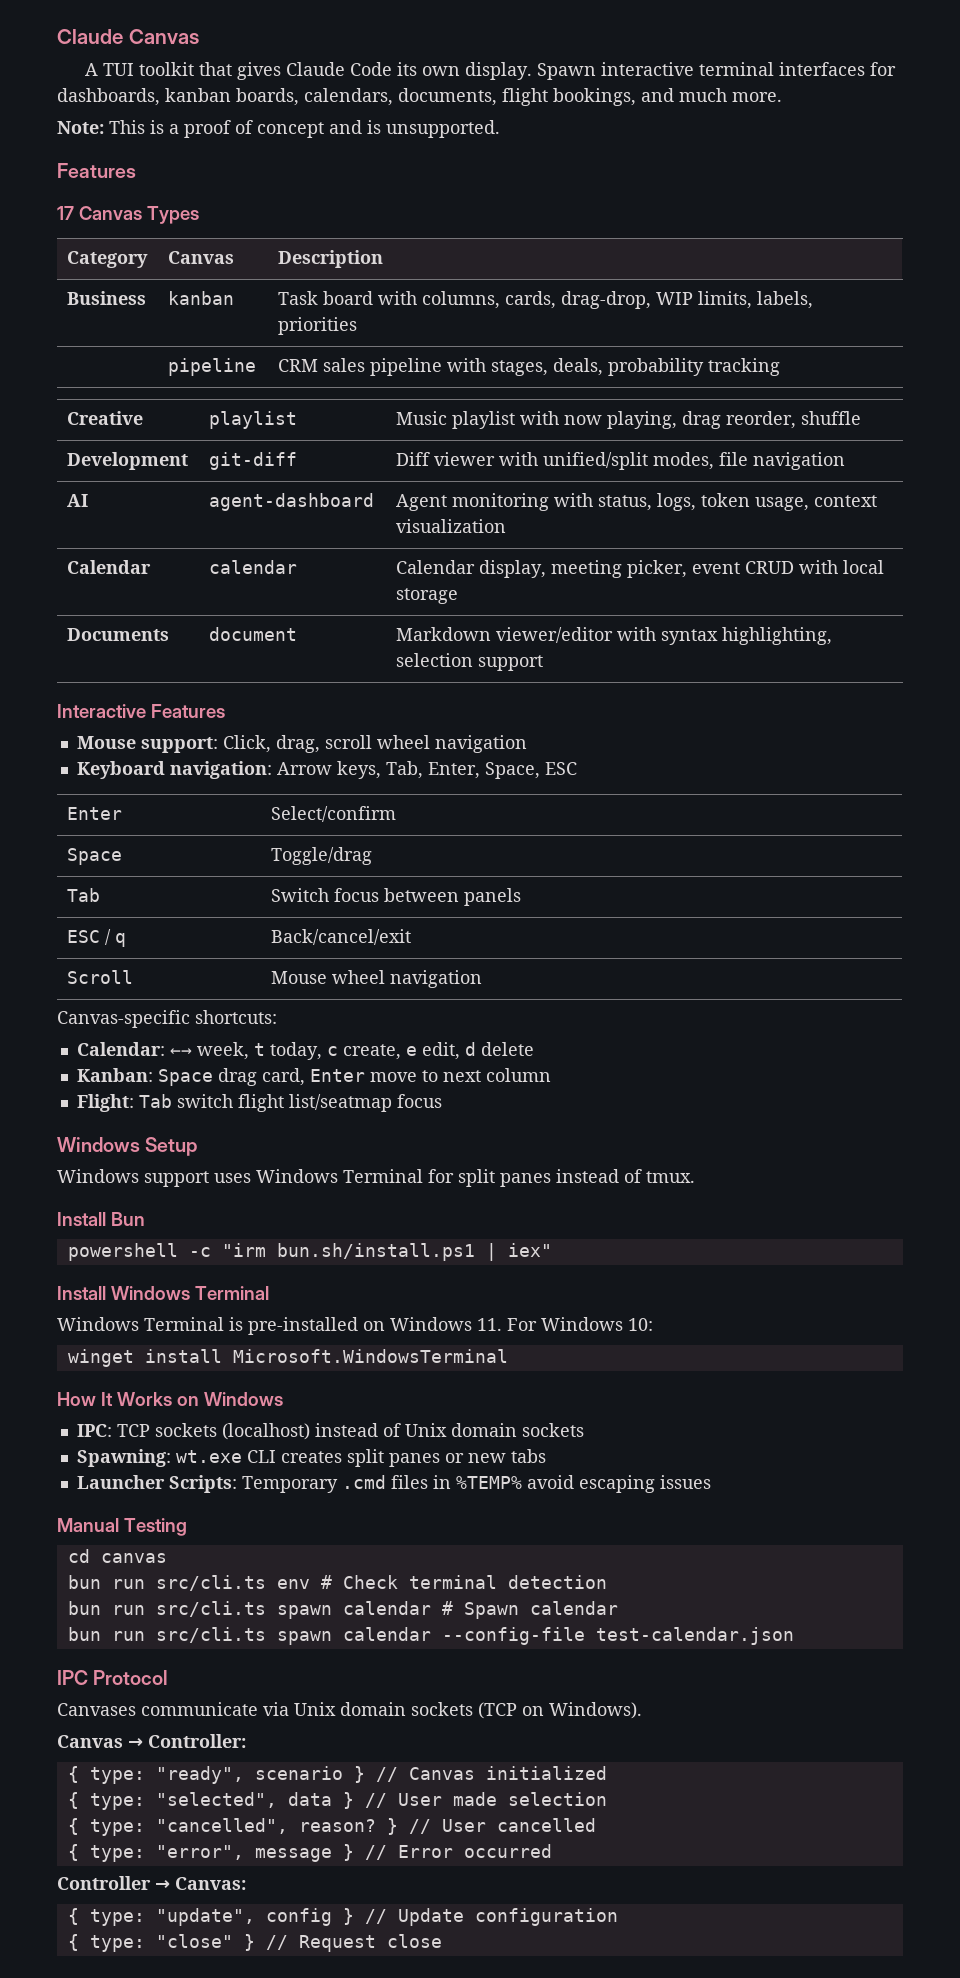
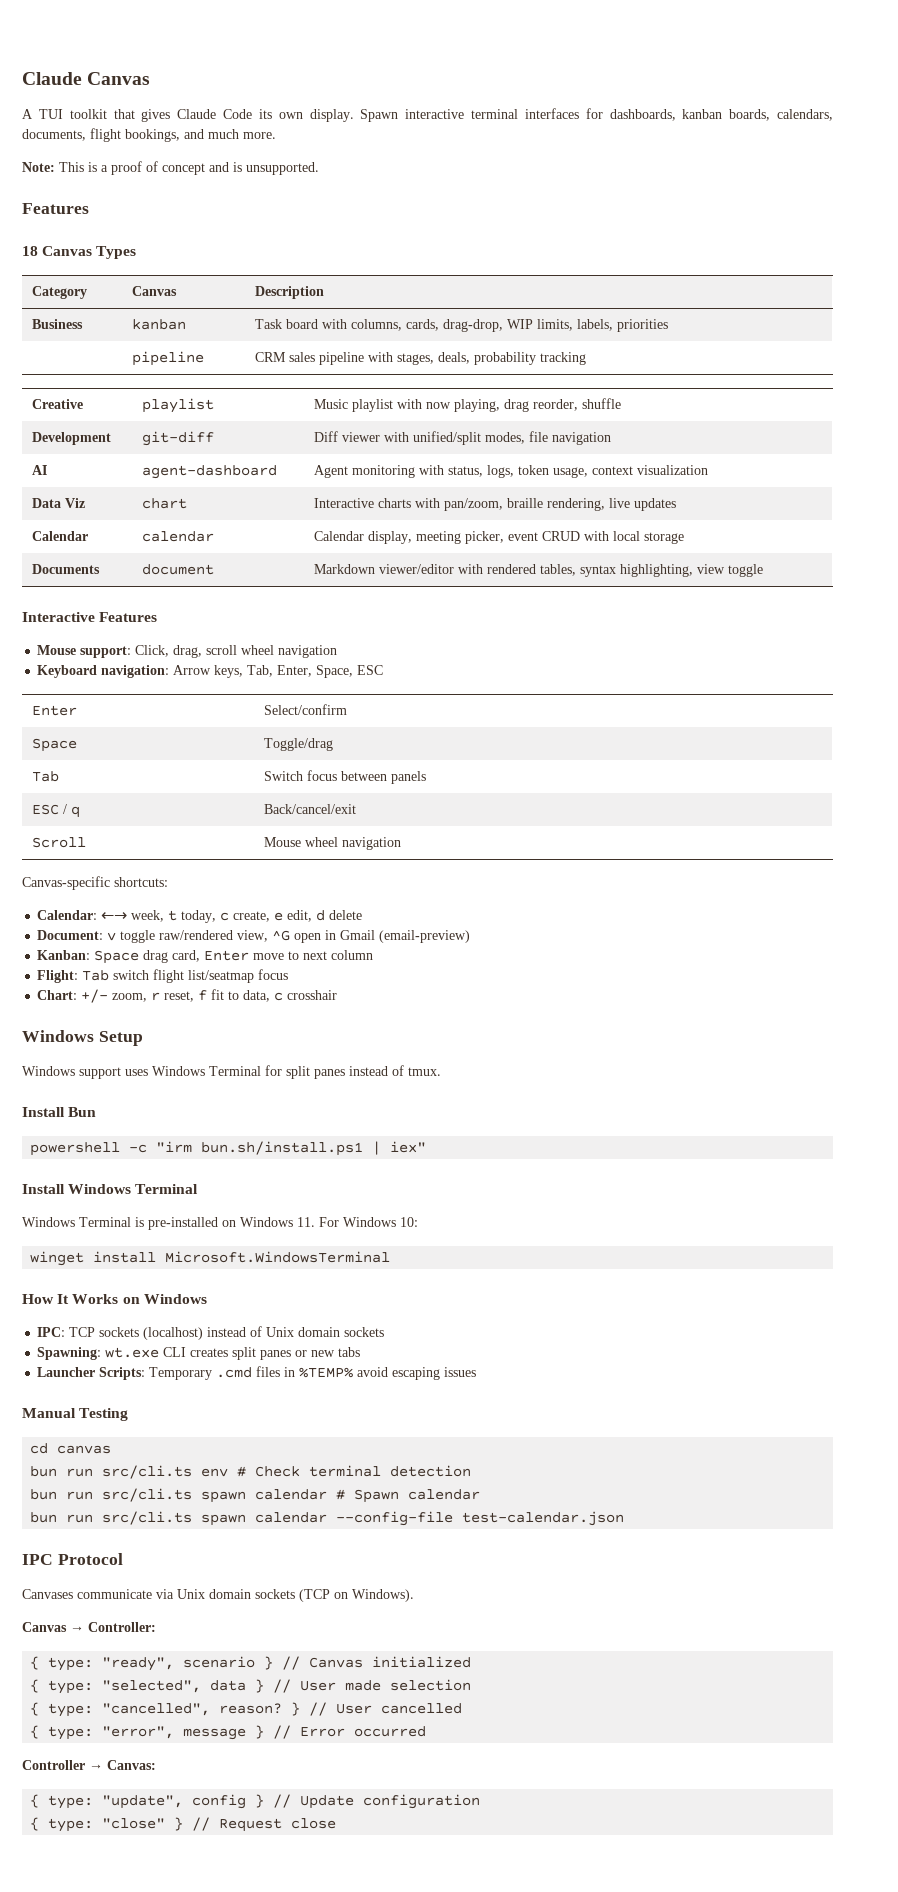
- 17 Canvas Types
+ 18 Canvas Types
+ Data Viz | chart | Interactive charts with pan/zoom, braille rendering, live updates
- Documents | document | Markdown viewer/editor with syntax highlighting, selection support
+ Documents | document | Markdown viewer/editor with rendered tables, syntax highlighting, view toggle
+ Document: v toggle raw/rendered view, ^G open in Gmail (email-preview)
+ Chart: +/- zoom, r reset, f fit to data, c crosshair

